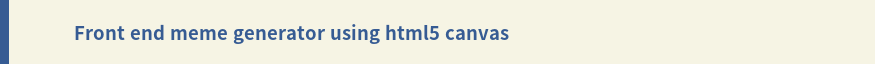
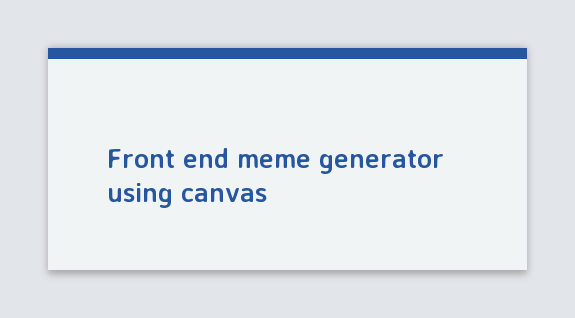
- Front end meme generator using html5 canvas
+ Front end meme generator using canvas

